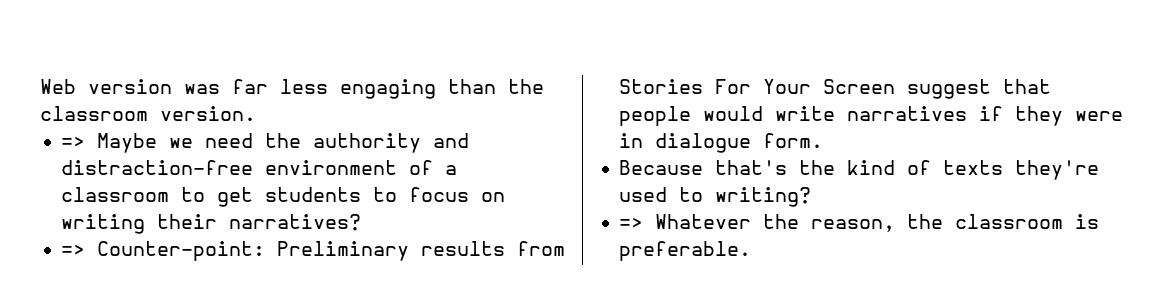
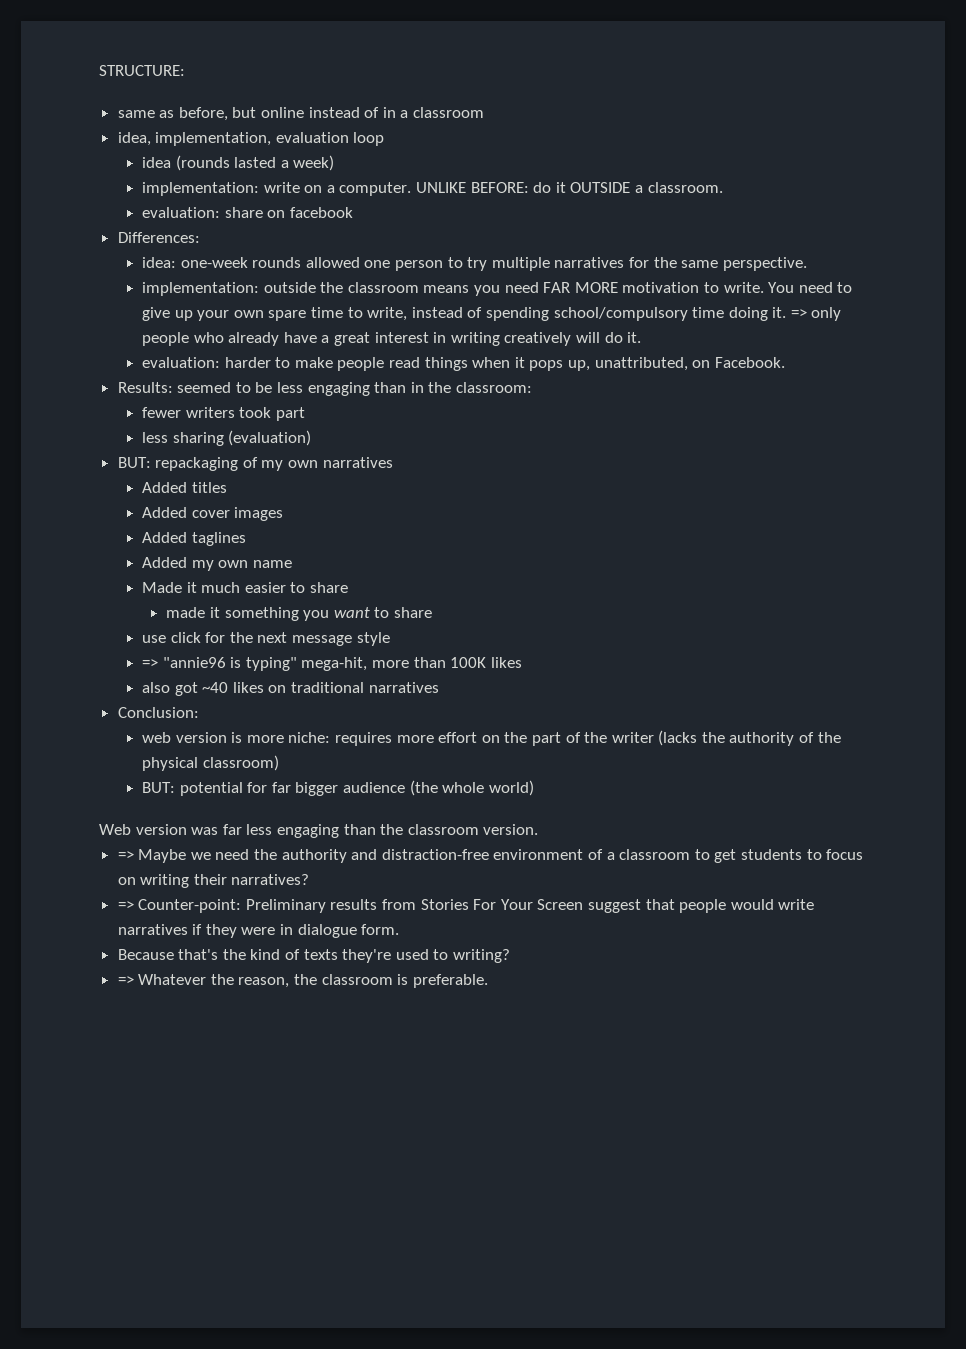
+ STRUCTURE:
+ same as before, but online instead of in a classroom
+ idea, implementation, evaluation loop
+ idea (rounds lasted a week)
+ implementation: write on a computer. UNLIKE BEFORE: do it OUTSIDE a classroom.
+ evaluation: share on facebook
+ Differences:
+ idea: one-week rounds allowed one person to try multiple narratives for the same perspective.
+ implementation: outside the classroom means you need FAR MORE motivation to write. You need to give up your own spare time to write, instead of spending school/compulsory time doing it. => only people who already have a great interest in writing creatively will do it.
+ evaluation: harder to make people read things when it pops up, unattributed, on Facebook.
+ Results: seemed to be less engaging than in the classroom:
+ fewer writers took part
+ less sharing (evaluation)
+ BUT: repackaging of my own narratives
+ Added titles
+ Added cover images
+ Added taglines
+ Added my own name
+ Made it much easier to share
+ made it something you want to share
+ use click for the next message style
+ => "annie96 is typing" mega-hit, more than 100K likes
+ also got ~40 likes on traditional narratives
+ Conclusion:
+ web version is more niche: requires more effort on the part of the writer (lacks the authority of the physical classroom)
+ BUT: potential for far bigger audience (the whole world)

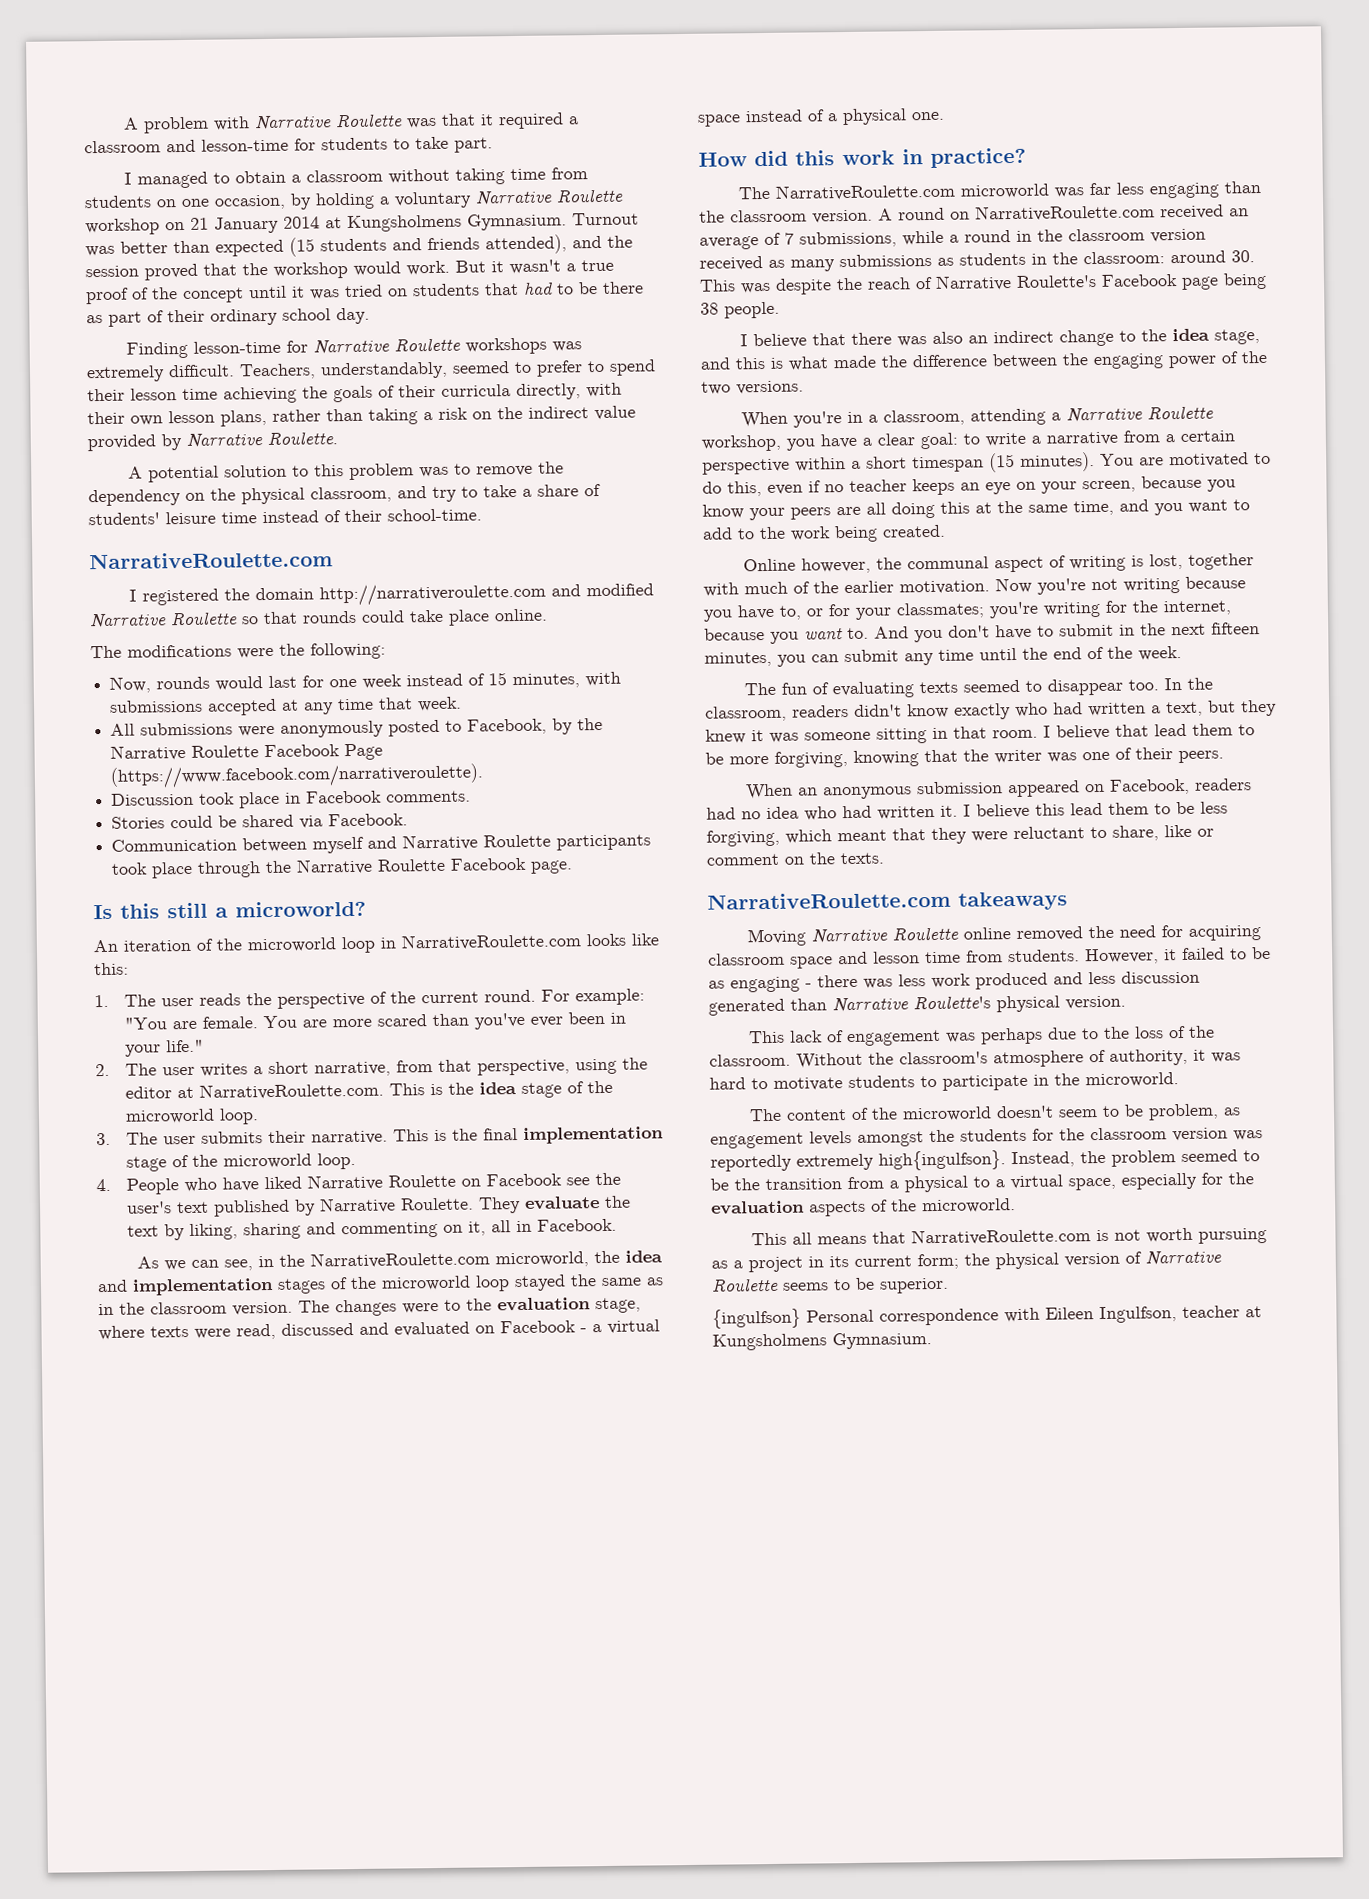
- STRUCTURE:
- same as before, but online instead of in a classroom
- idea, implementation, evaluation loop
- idea (rounds lasted a week)
- implementation: write on a computer. UNLIKE BEFORE: do it OUTSIDE a classroom.
- evaluation: share on facebook
- Differences:
- idea: one-week rounds allowed one person to try multiple narratives for the same perspective.
- implementation: outside the classroom means you need FAR MORE motivation to write. You need to give up your own spare time to write, instead of spending school/compulsory time doing it. => only people who already have a great interest in writing creatively will do it.
- evaluation: harder to make people read things when it pops up, unattributed, on Facebook.
- Results: seemed to be less engaging than in the classroom:
- fewer writers took part
- less sharing (evaluation)
- BUT: repackaging of my own narratives
- Added titles
- Added cover images
- Added taglines
- Added my own name
- Made it much easier to share
- made it something you want to share
- use click for the next message style
- => "annie96 is typing" mega-hit, more than 100K likes
- also got ~40 likes on traditional narratives
- Conclusion:
- web version is more niche: requires more effort on the part of the writer (lacks the authority of the physical classroom)
- BUT: potential for far bigger audience (the whole world)
- Web version was far less engaging than the classroom version.
- => Maybe we need the authority and distraction-free environment of a classroom to get students to focus on writing their narratives?
- => Counter-point: Preliminary results from Stories For Your Screen suggest that people would write narratives if they were in dialogue form.
- Because that's the kind of texts they're used to writing?
- => Whatever the reason, the classroom is preferable.
+ A problem with Narrative Roulette was that it required a classroom and lesson-time for students to take part.
+ I managed to obtain a classroom without taking time from students on one occasion, by holding a voluntary Narrative Roulette workshop on 21 January 2014 at Kungsholmens Gymnasium. Turnout was better than expected (15 students and friends attended), and the session proved that the workshop would work. But it wasn't a true proof of the concept until it was tried on students that had to be there as part of their ordinary school day.
+ Finding lesson-time for Narrative Roulette workshops was extremely difficult. Teachers, understandably, seemed to prefer to spend their lesson time achieving the goals of their curricula directly, with their own lesson plans, rather than taking a risk on the indirect value provided by Narrative Roulette.
+ A potential solution to this problem was to remove the dependency on the physical classroom, and try to take a share of students' leisure time instead of their school-time.
+ NarrativeRoulette.com
+ I registered the domain http://narrativeroulette.com and modified Narrative Roulette so that rounds could take place online.
+ The modifications were the following:
+ Now, rounds would last for one week instead of 15 minutes, with submissions accepted at any time that week.
+ All submissions were anonymously posted to Facebook, by the Narrative Roulette Facebook Page (https://www.facebook.com/narrativeroulette).
+ Discussion took place in Facebook comments.
+ Stories could be shared via Facebook.
+ Communication between myself and Narrative Roulette participants took place through the Narrative Roulette Facebook page.
+ Is this still a microworld?
+ An iteration of the microworld loop in NarrativeRoulette.com looks like this:
+ 1. The user reads the perspective of the current round. For example: "You are female. You are more scared than you've ever been in your life."
+ 2. The user writes a short narrative, from that perspective, using the editor at NarrativeRoulette.com. This is the idea stage of the microworld loop.
+ 3. The user submits their narrative. This is the final implementation stage of the microworld loop.
+ 4. People who have liked Narrative Roulette on Facebook see the user's text published by Narrative Roulette. They evaluate the text by liking, sharing and commenting on it, all in Facebook.
+ As we can see, in the NarrativeRoulette.com microworld, the idea and implementation stages of the microworld loop stayed the same as in the classroom version. The changes were to the evaluation stage, where texts were read, discussed and evaluated on Facebook - a virtual space instead of a physical one.
+ How did this work in practice?
+ The NarrativeRoulette.com microworld was far less engaging than the classroom version. A round on NarrativeRoulette.com received an average of 7 submissions, while a round in the classroom version received as many submissions as students in the classroom: around 30. This was despite the reach of Narrative Roulette's Facebook page being 38 people.
+ I believe that there was also an indirect change to the idea stage, and this is what made the difference between the engaging power of the two versions.
+ When you're in a classroom, attending a Narrative Roulette workshop, you have a clear goal: to write a narrative from a certain perspective within a short timespan (15 minutes). You are motivated to do this, even if no teacher keeps an eye on your screen, because you know your peers are all doing this at the same time, and you want to add to the work being created.
+ Online however, the communal aspect of writing is lost, together with much of the earlier motivation. Now you're not writing because you have to, or for your classmates; you're writing for the internet, because you want to. And you don't have to submit in the next fifteen minutes, you can submit any time until the end of the week.
+ The fun of evaluating texts seemed to disappear too. In the classroom, readers didn't know exactly who had written a text, but they knew it was someone sitting in that room. I believe that lead them to be more forgiving, knowing that the writer was one of their peers.
+ When an anonymous submission appeared on Facebook, readers had no idea who had written it. I believe this lead them to be less forgiving, which meant that they were reluctant to share, like or comment on the texts.
+ NarrativeRoulette.com takeaways
+ Moving Narrative Roulette online removed the need for acquiring classroom space and lesson time from students. However, it failed to be as engaging - there was less work produced and less discussion generated than Narrative Roulette's physical version.
+ This lack of engagement was perhaps due to the loss of the classroom. Without the classroom's atmosphere of authority, it was hard to motivate students to participate in the microworld.
+ The content of the microworld doesn't seem to be problem, as engagement levels amongst the students for the classroom version was reportedly extremely high{ingulfson}. Instead, the problem seemed to be the transition from a physical to a virtual space, especially for the evaluation aspects of the microworld.
+ This all means that NarrativeRoulette.com is not worth pursuing as a project in its current form; the physical version of Narrative Roulette seems to be superior.
+ {ingulfson} Personal correspondence with Eileen Ingulfson, teacher at Kungsholmens Gymnasium.

